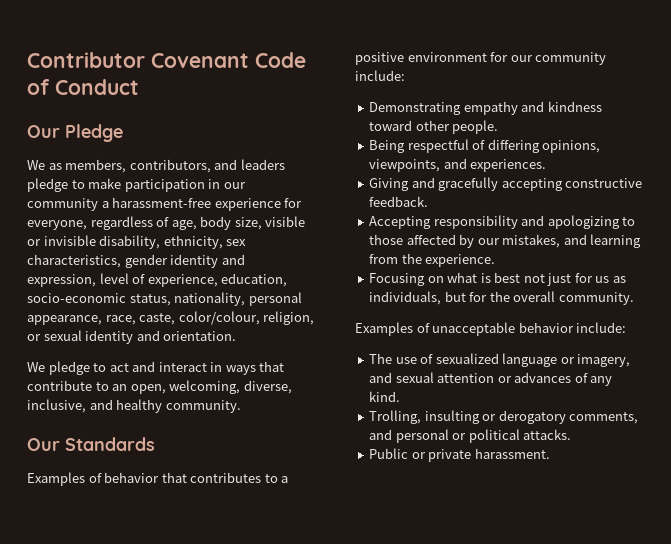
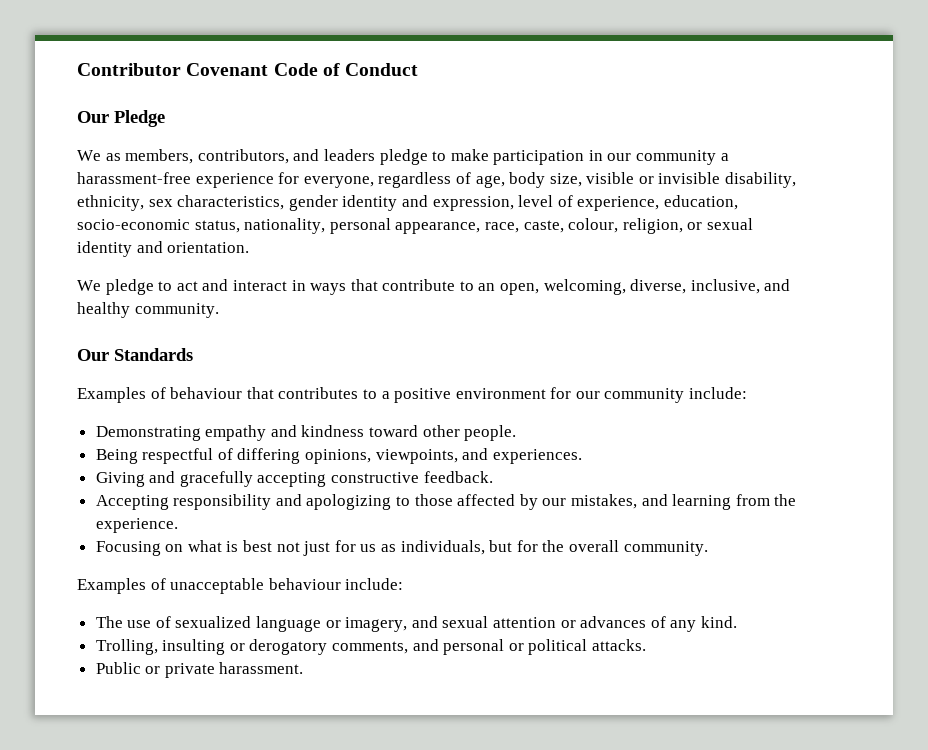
- We as members, contributors, and leaders pledge to make participation in our community a harassment-free experience for everyone, regardless of age, body size, visible or invisible disability, ethnicity, sex characteristics, gender identity and expression, level of experience, education, socio-economic status, nationality, personal appearance, race, caste, color/colour, religion, or sexual identity and orientation.
+ We as members, contributors, and leaders pledge to make participation in our community a harassment-free experience for everyone, regardless of age, body size, visible or invisible disability, ethnicity, sex characteristics, gender identity and expression, level of experience, education, socio-economic status, nationality, personal appearance, race, caste, colour, religion, or sexual identity and orientation.
- Examples of behavior that contributes to a positive environment for our community include:
+ Examples of behaviour that contributes to a positive environment for our community include:
- Examples of unacceptable behavior include:
+ Examples of unacceptable behaviour include:

